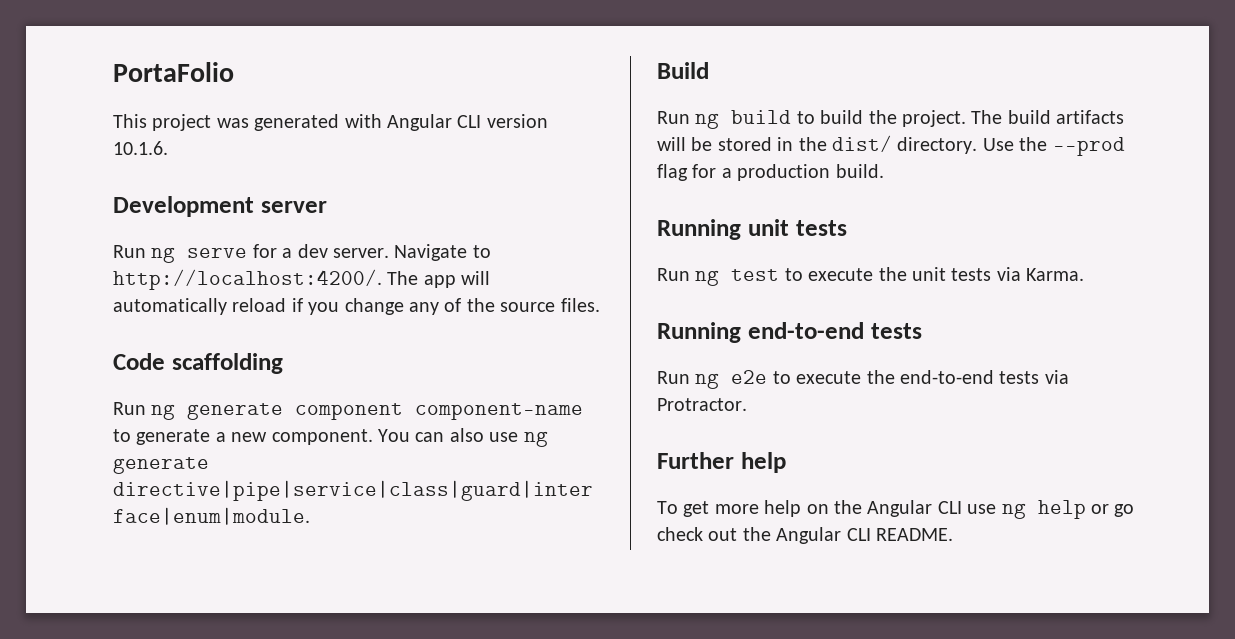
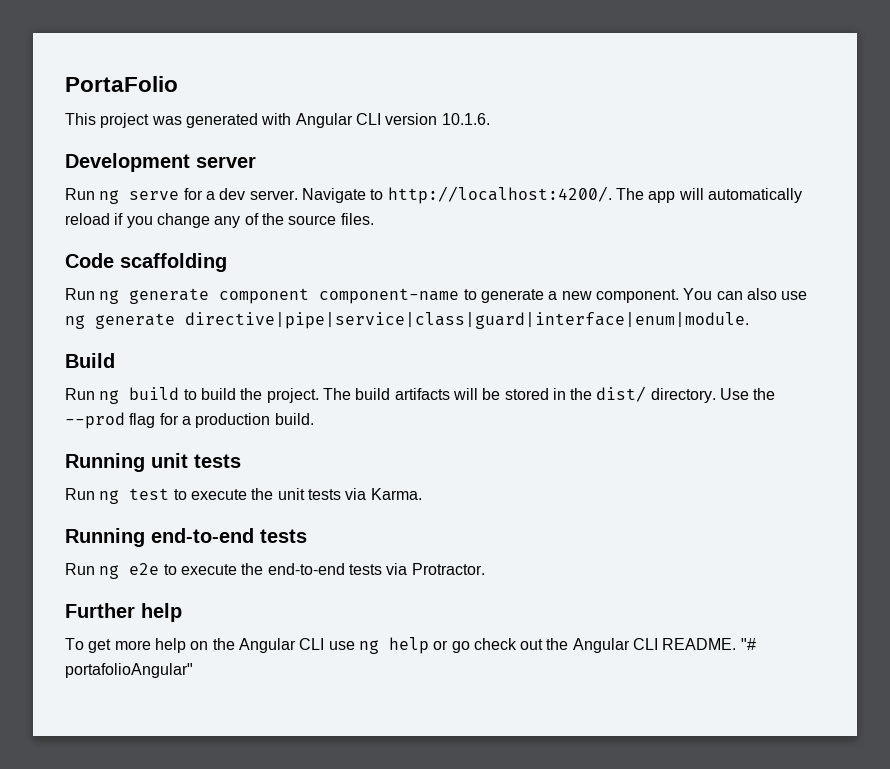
+ "# portafolioAngular"

